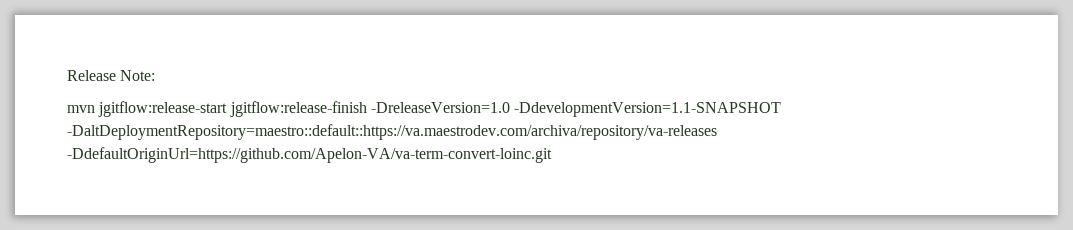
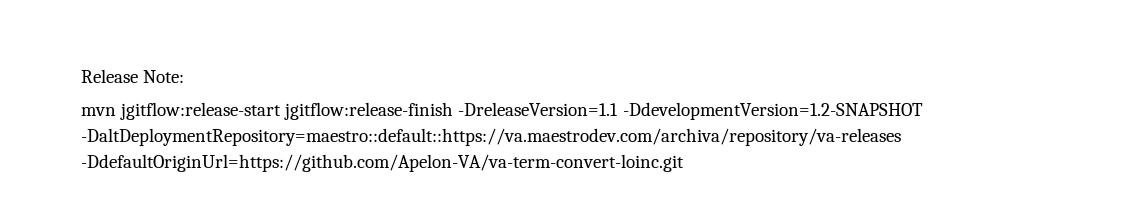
- mvn jgitflow:release-start jgitflow:release-finish -DreleaseVersion=1.0 -DdevelopmentVersion=1.1-SNAPSHOT -DaltDeploymentRepository=maestro::default::https://va.maestrodev.com/archiva/repository/va-releases -DdefaultOriginUrl=https://github.com/Apelon-VA/va-term-convert-loinc.git
+ mvn jgitflow:release-start jgitflow:release-finish -DreleaseVersion=1.1 -DdevelopmentVersion=1.2-SNAPSHOT -DaltDeploymentRepository=maestro::default::https://va.maestrodev.com/archiva/repository/va-releases -DdefaultOriginUrl=https://github.com/Apelon-VA/va-term-convert-loinc.git

